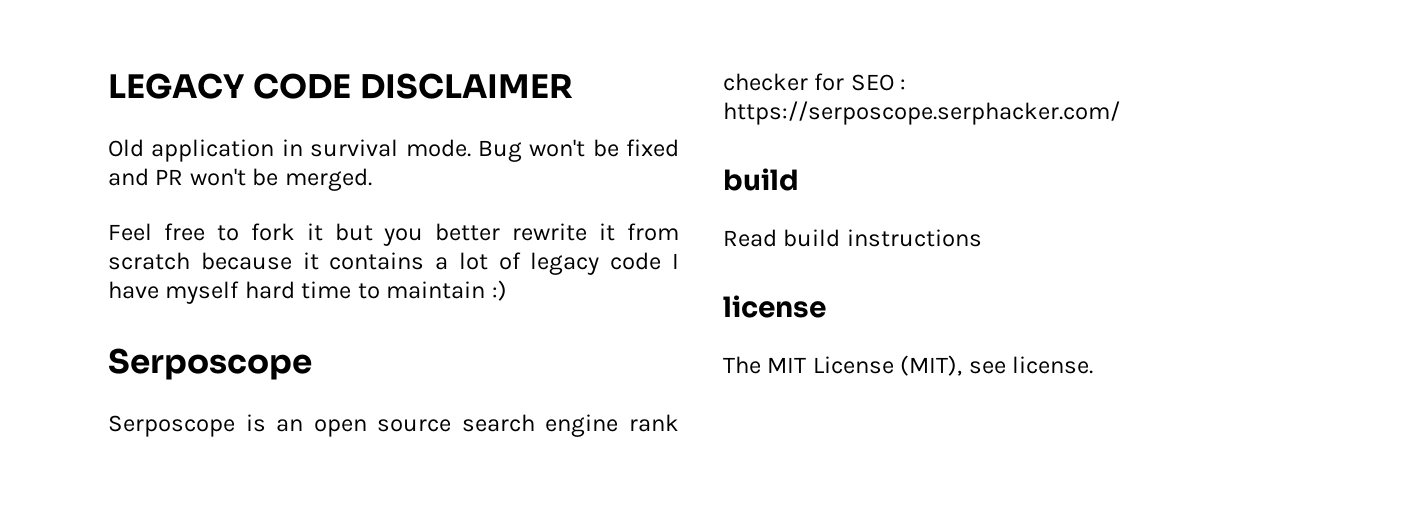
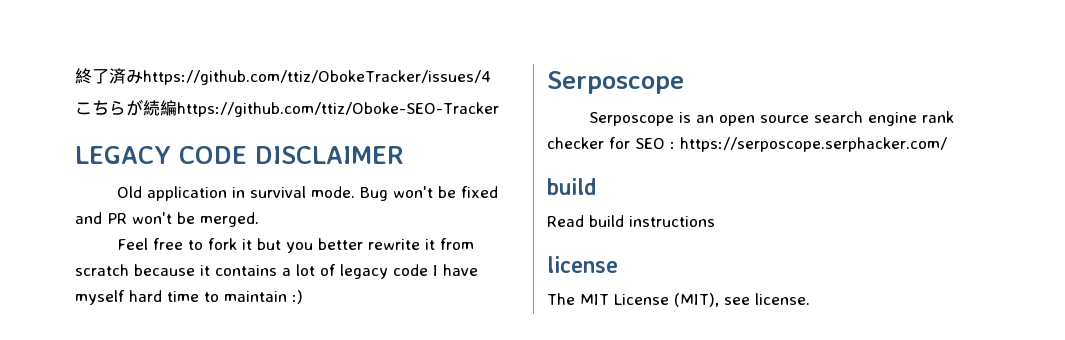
+ 終了済みhttps://github.com/ttiz/ObokeTracker/issues/4
+ こちらが続編https://github.com/ttiz/Oboke-SEO-Tracker

